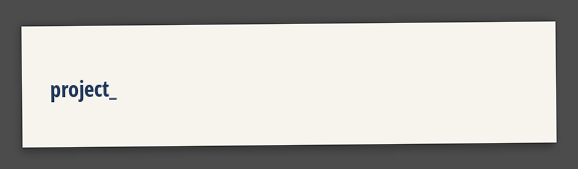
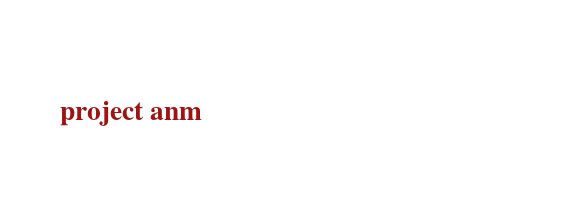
- project_
+ project anm

